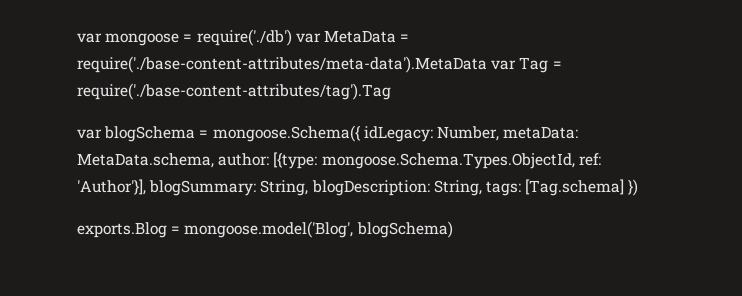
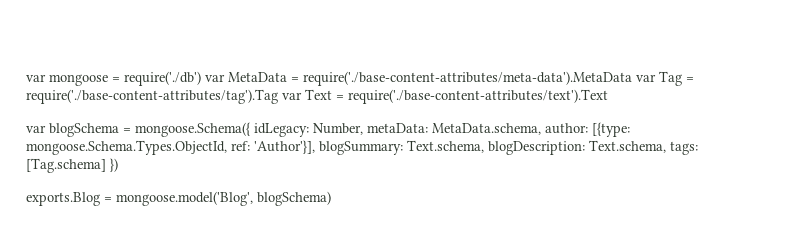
- var mongoose = require('./db') var MetaData = require('./base-content-attributes/meta-data').MetaData var Tag = require('./base-content-attributes/tag').Tag
+ var mongoose = require('./db') var MetaData = require('./base-content-attributes/meta-data').MetaData var Tag = require('./base-content-attributes/tag').Tag var Text = require('./base-content-attributes/text').Text
- var blogSchema = mongoose.Schema({ idLegacy: Number, metaData: MetaData.schema, author: [{type: mongoose.Schema.Types.ObjectId, ref: 'Author'}], blogSummary: String, blogDescription: String, tags: [Tag.schema] })
+ var blogSchema = mongoose.Schema({ idLegacy: Number, metaData: MetaData.schema, author: [{type: mongoose.Schema.Types.ObjectId, ref: 'Author'}], blogSummary: Text.schema, blogDescription: Text.schema, tags: [Tag.schema] })

